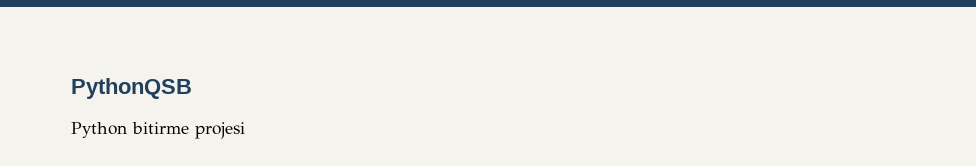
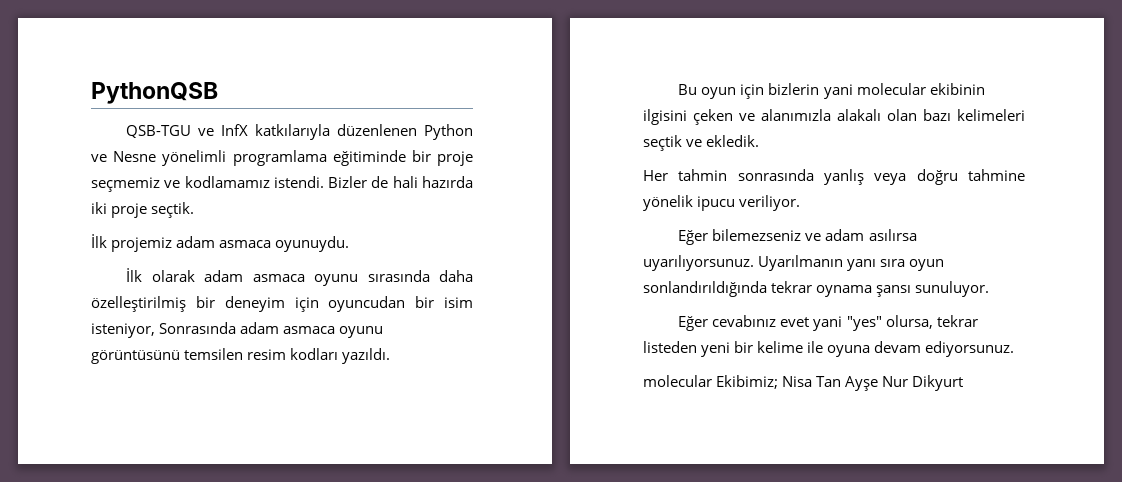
- Python bitirme projesi
+ QSB-TGU ve InfX katkılarıyla düzenlenen Python ve Nesne yönelimli programlama eğitiminde bir proje seçmemiz ve kodlamamız istendi. Bizler de hali hazırda iki proje seçtik.
+ İlk projemiz adam asmaca oyunuydu.
+ İlk olarak adam asmaca oyunu sırasında daha özelleştirilmiş bir deneyim için oyuncudan bir isim isteniyor, Sonrasında adam asmaca oyunu görüntüsünü temsilen resim kodları yazıldı.
+ Bu oyun için bizlerin yani molecular ekibinin ilgisini çeken ve alanımızla alakalı olan bazı kelimeleri seçtik ve ekledik.
+ Her tahmin sonrasında yanlış veya doğru tahmine yönelik ipucu veriliyor.
+ Eğer bilemezseniz ve adam asılırsa uyarılıyorsunuz. Uyarılmanın yanı sıra oyun sonlandırıldığında tekrar oynama şansı sunuluyor.
+ Eğer cevabınız evet yani "yes" olursa, tekrar listeden yeni bir kelime ile oyuna devam ediyorsunuz.
+ molecular Ekibimiz; Nisa Tan Ayşe Nur Dikyurt

